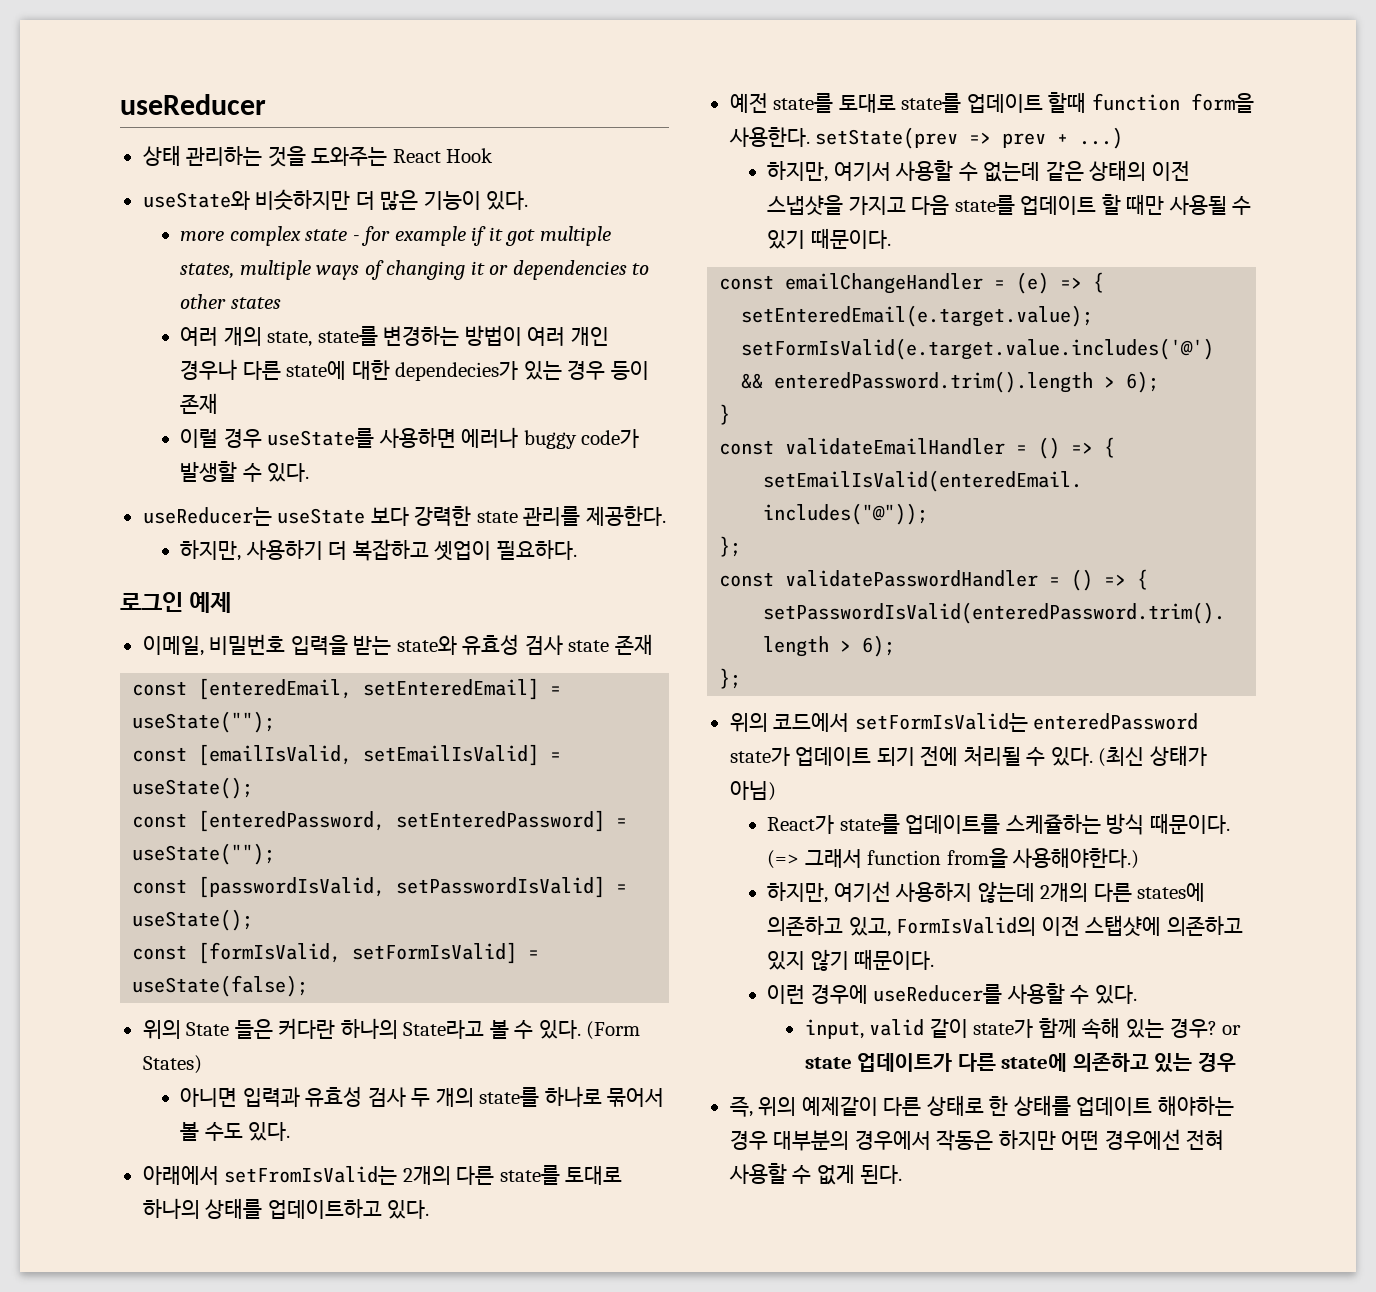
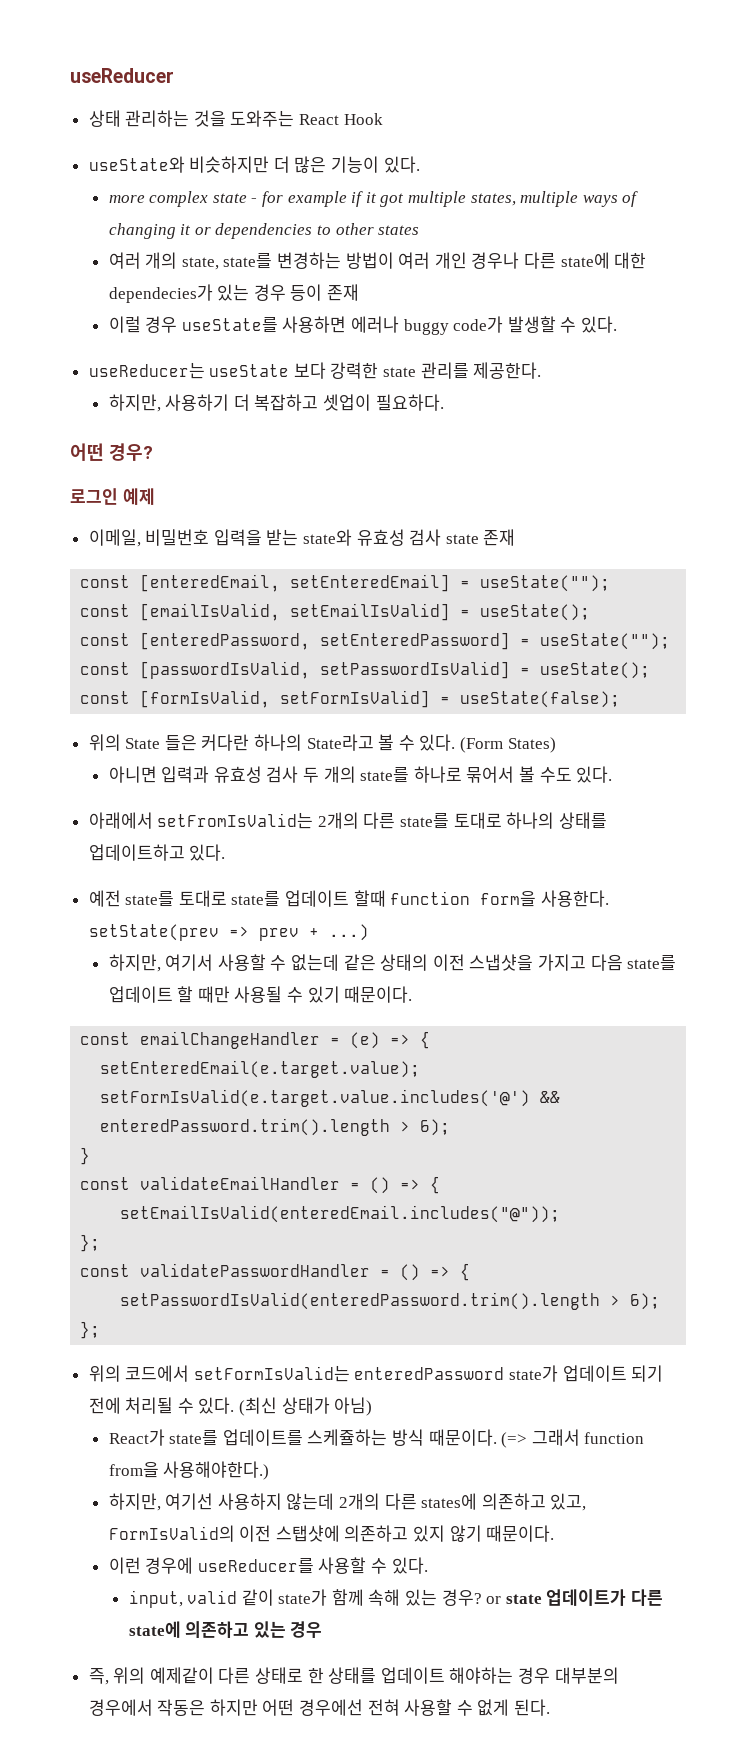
+ 어떤 경우?

